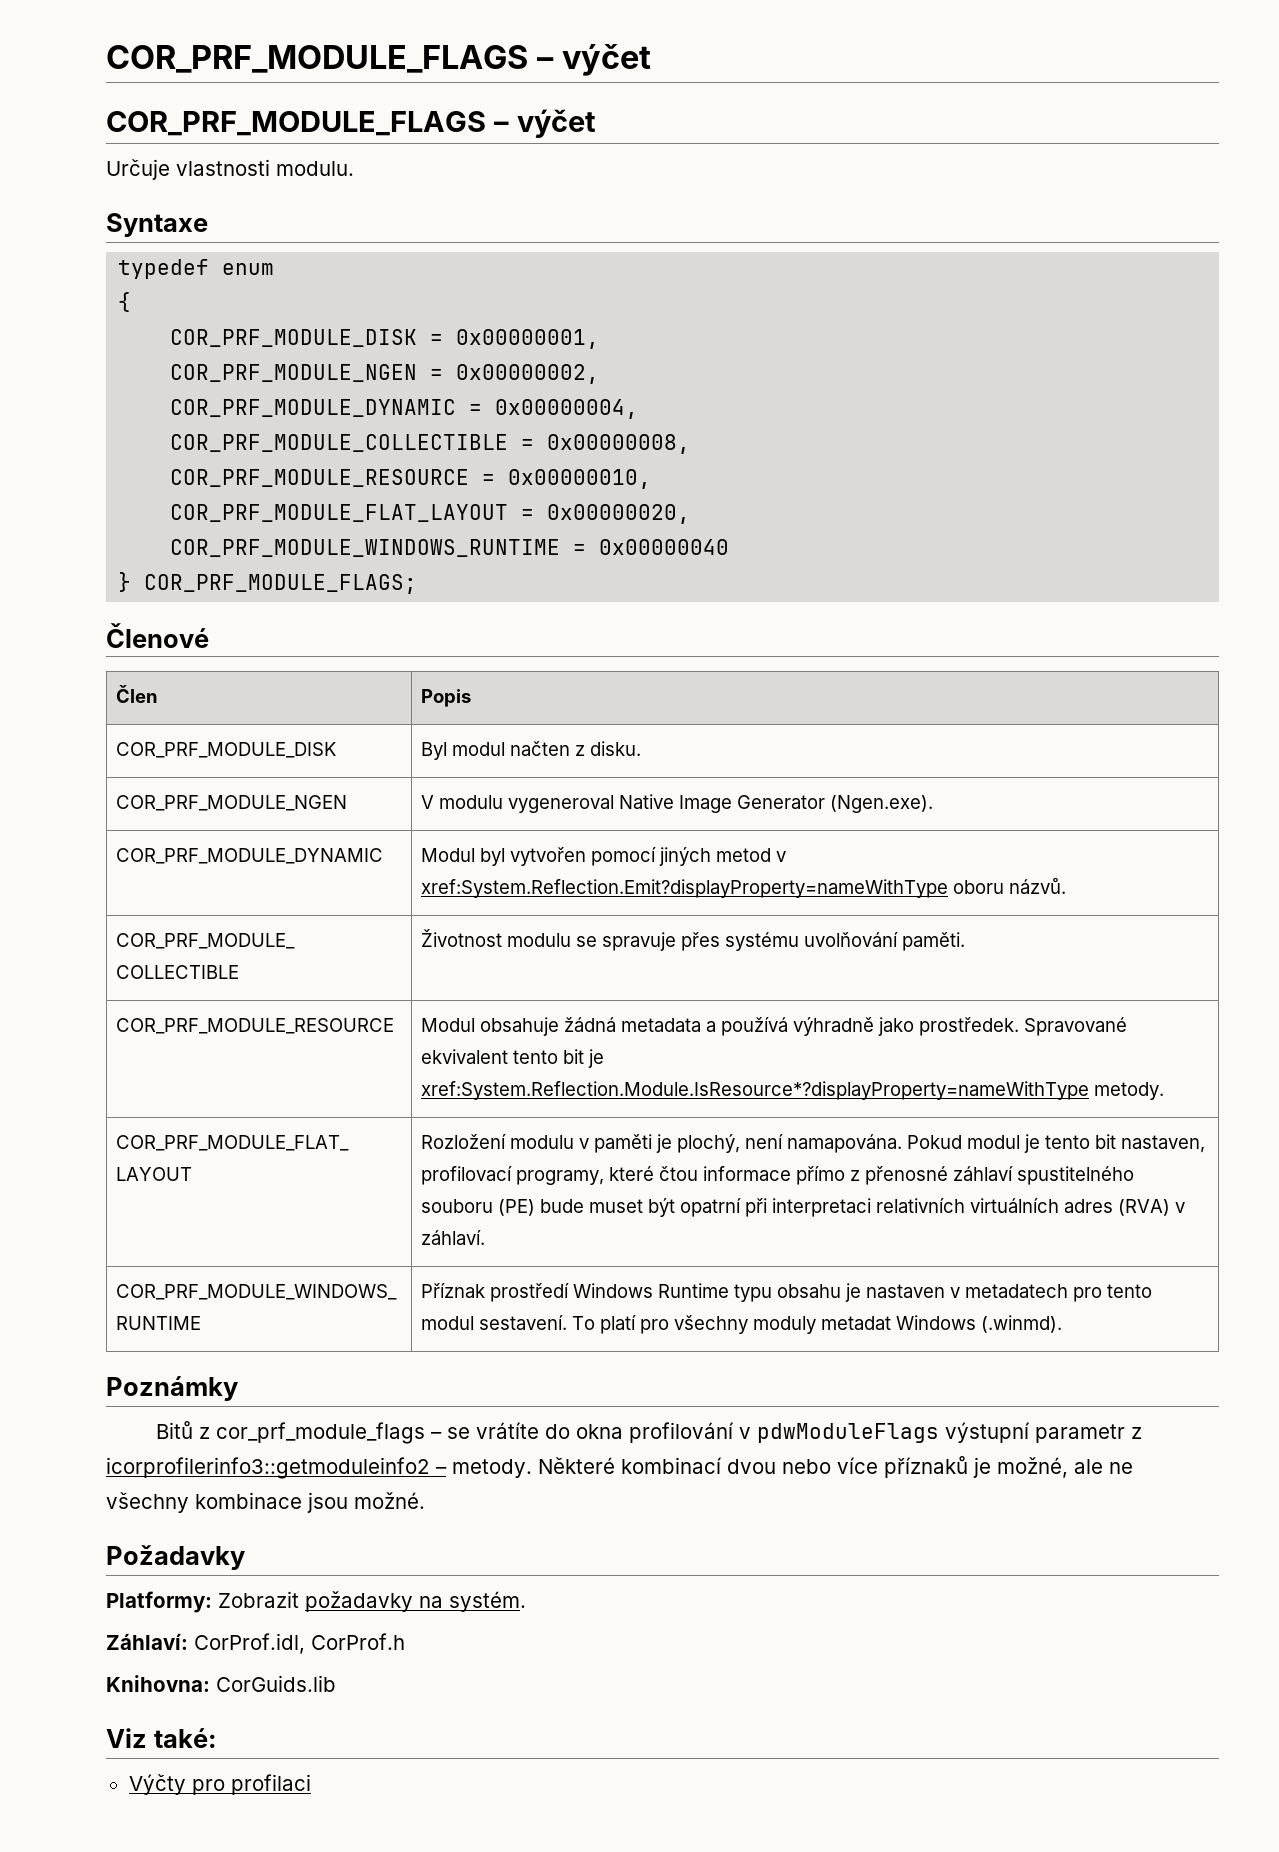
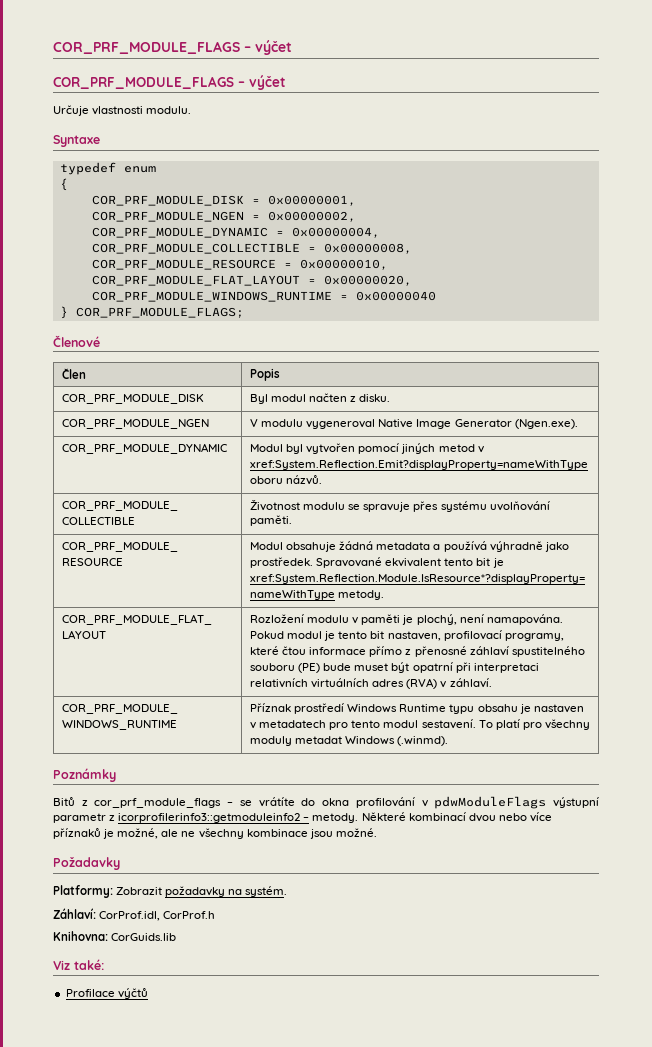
- Výčty pro profilaci
+ Profilace výčtů

